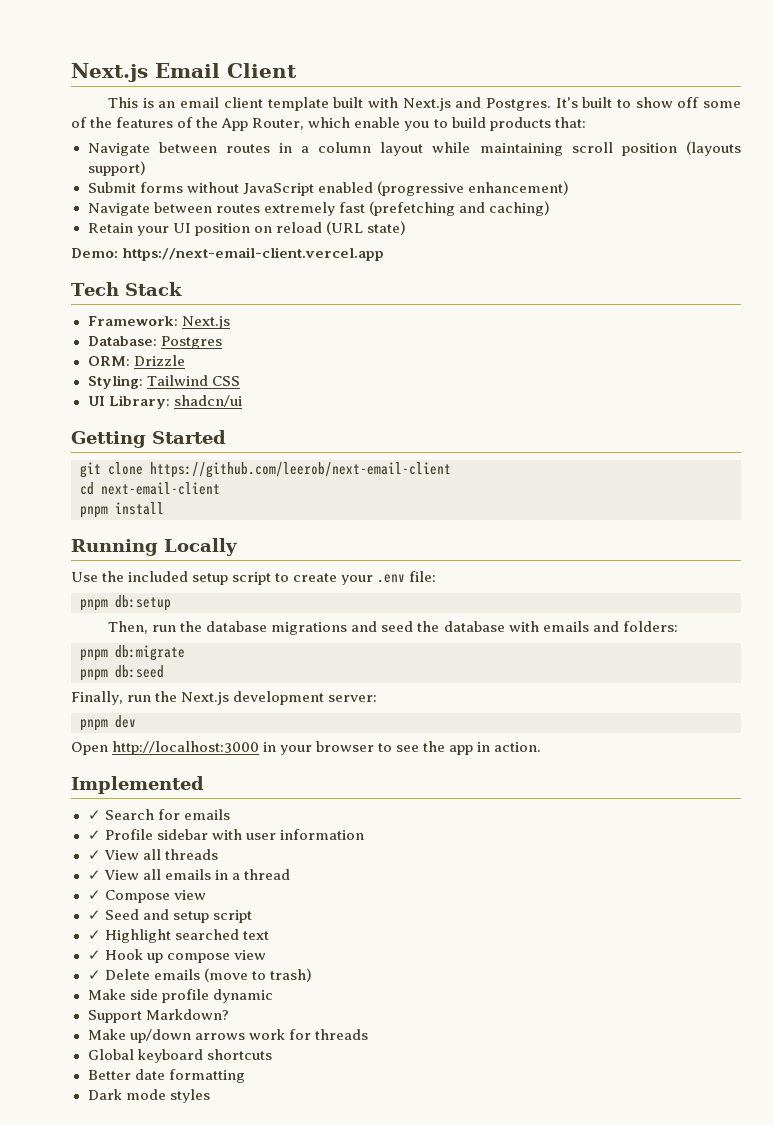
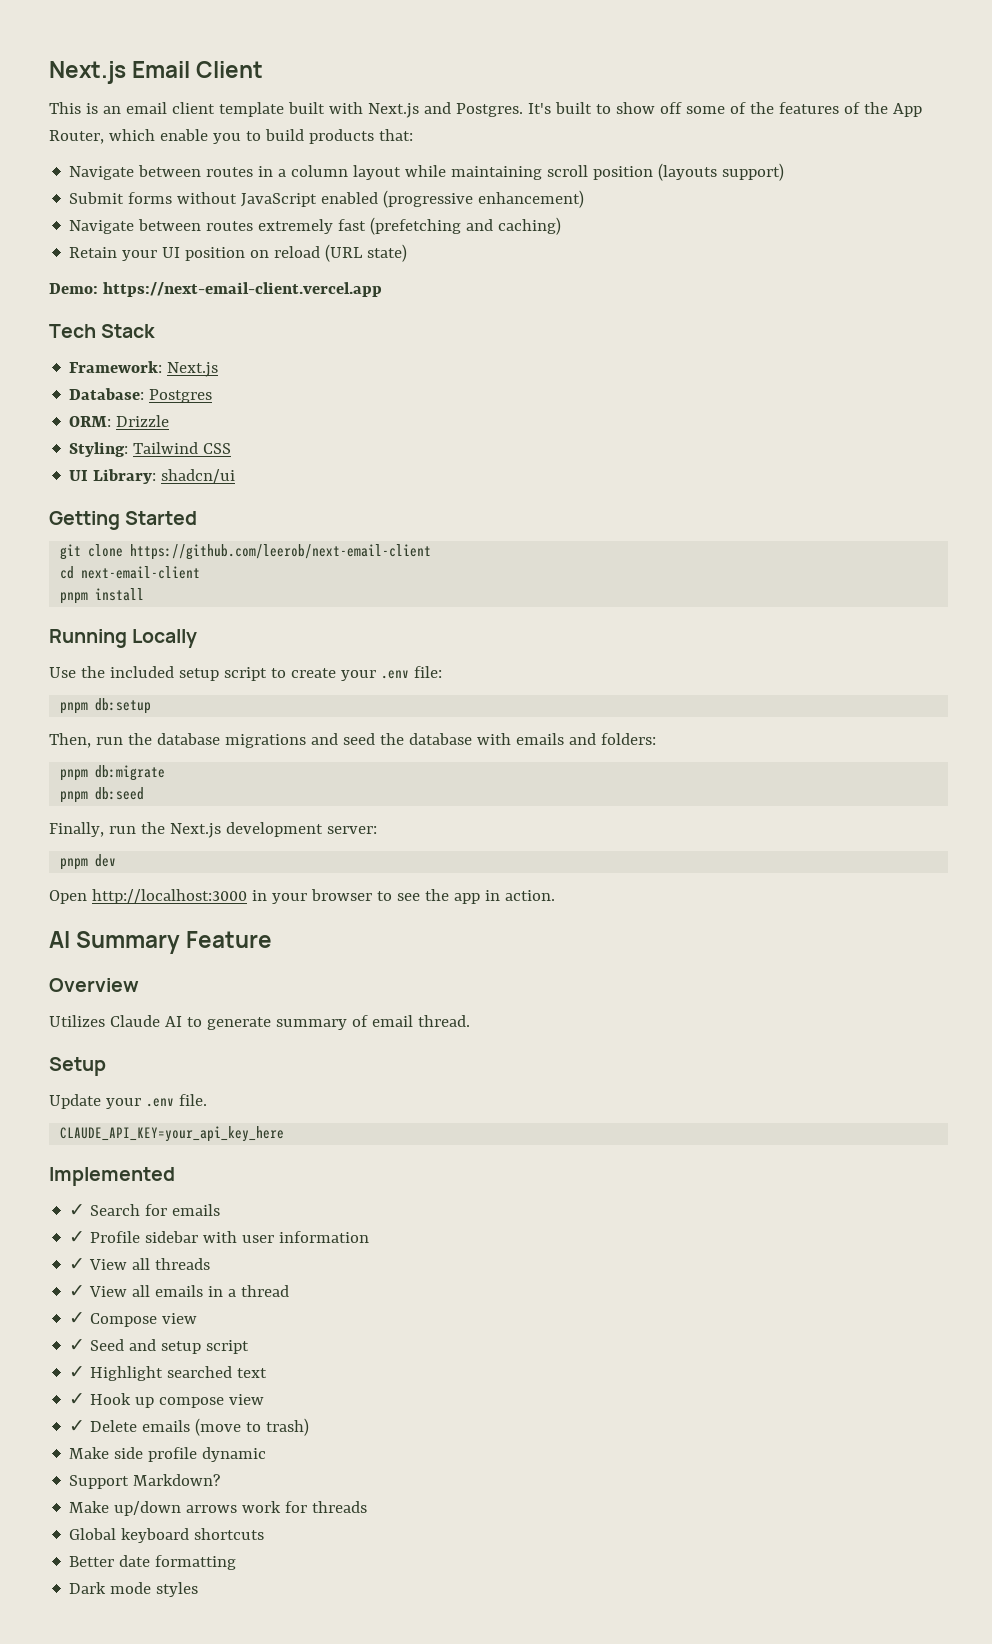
+ AI Summary Feature
+ Overview
+ Utilizes Claude AI to generate summary of email thread.
+ Setup
+ Update your .env file.
+ CLAUDE_API_KEY=your_api_key_here

